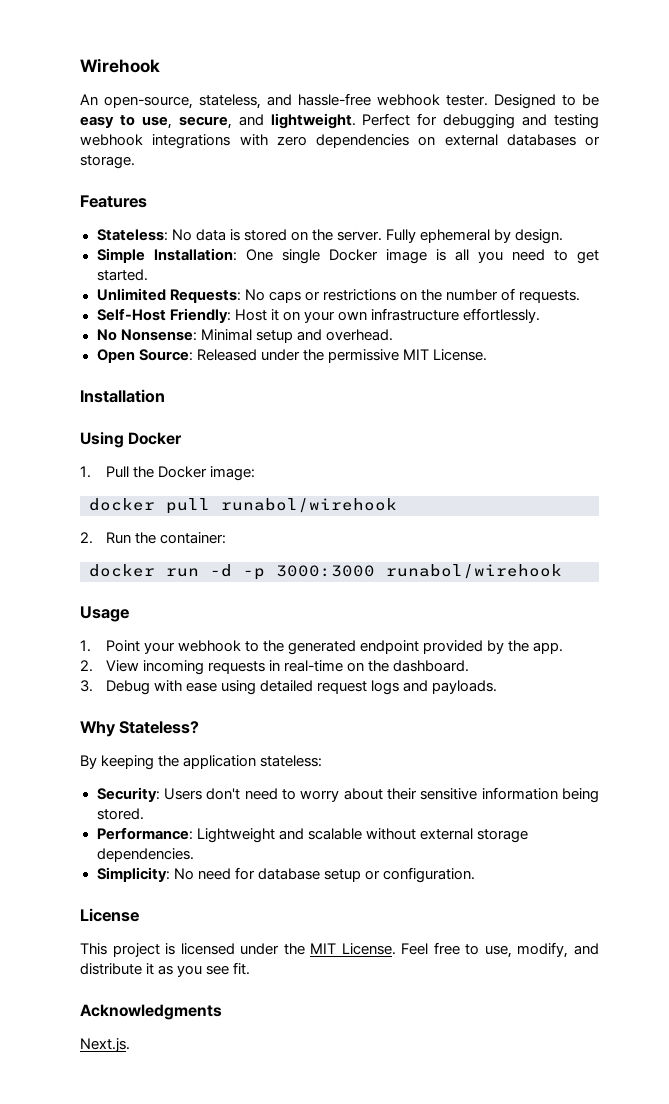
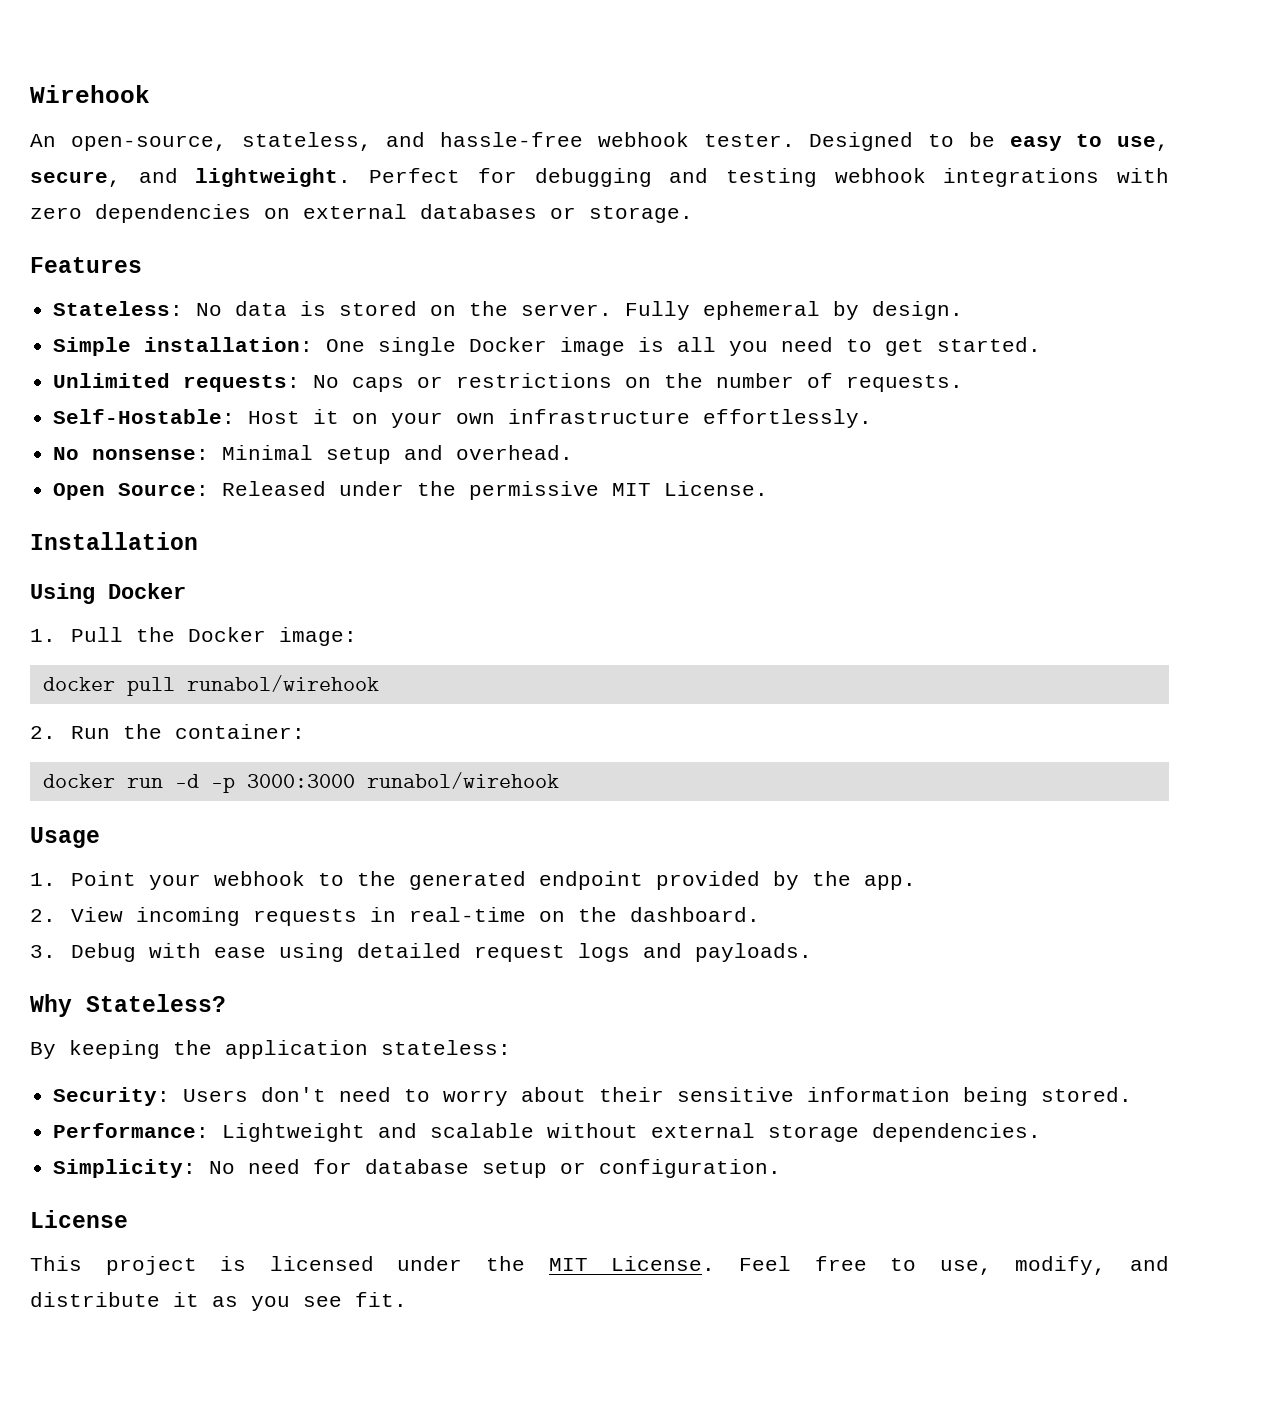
- Simple Installation: One single Docker image is all you need to get started.
+ Simple installation: One single Docker image is all you need to get started.
- Unlimited Requests: No caps or restrictions on the number of requests.
+ Unlimited requests: No caps or restrictions on the number of requests.
- Self-Host Friendly: Host it on your own infrastructure effortlessly.
+ Self-Hostable: Host it on your own infrastructure effortlessly.
- No Nonsense: Minimal setup and overhead.
+ No nonsense: Minimal setup and overhead.
- Acknowledgments
- Next.js.

